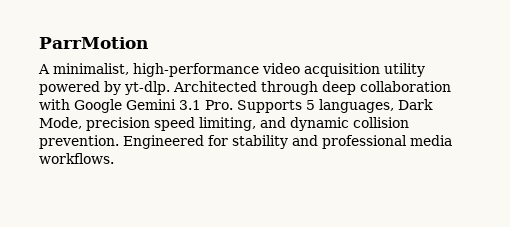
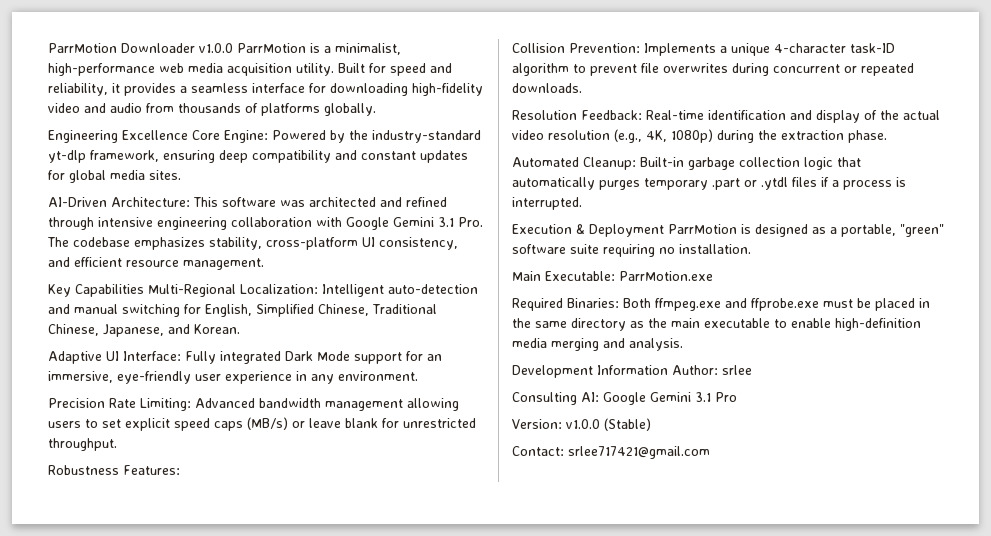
- ParrMotion
- A minimalist, high-performance video acquisition utility powered by yt-dlp. Architected through deep collaboration with Google Gemini 3.1 Pro. Supports 5 languages, Dark Mode, precision speed limiting, and dynamic collision prevention. Engineered for stability and professional media workflows.
+ ParrMotion Downloader v1.0.0 ParrMotion is a minimalist, high-performance web media acquisition utility. Built for speed and reliability, it provides a seamless interface for downloading high-fidelity video and audio from thousands of platforms globally.
+ Engineering Excellence Core Engine: Powered by the industry-standard yt-dlp framework, ensuring deep compatibility and constant updates for global media sites.
+ AI-Driven Architecture: This software was architected and refined through intensive engineering collaboration with Google Gemini 3.1 Pro. The codebase emphasizes stability, cross-platform UI consistency, and efficient resource management.
+ Key Capabilities Multi-Regional Localization: Intelligent auto-detection and manual switching for English, Simplified Chinese, Traditional Chinese, Japanese, and Korean.
+ Adaptive UI Interface: Fully integrated Dark Mode support for an immersive, eye-friendly user experience in any environment.
+ Precision Rate Limiting: Advanced bandwidth management allowing users to set explicit speed caps (MB/s) or leave blank for unrestricted throughput.
+ Robustness Features:
+ Collision Prevention: Implements a unique 4-character task-ID algorithm to prevent file overwrites during concurrent or repeated downloads.
+ Resolution Feedback: Real-time identification and display of the actual video resolution (e.g., 4K, 1080p) during the extraction phase.
+ Automated Cleanup: Built-in garbage collection logic that automatically purges temporary .part or .ytdl files if a process is interrupted.
+ Execution & Deployment ParrMotion is designed as a portable, "green" software suite requiring no installation.
+ Main Executable: ParrMotion.exe
+ Required Binaries: Both ffmpeg.exe and ffprobe.exe must be placed in the same directory as the main executable to enable high-definition media merging and analysis.
+ Development Information Author: srlee
+ Consulting AI: Google Gemini 3.1 Pro
+ Version: v1.0.0 (Stable)
+ Contact: srlee717421@gmail.com

